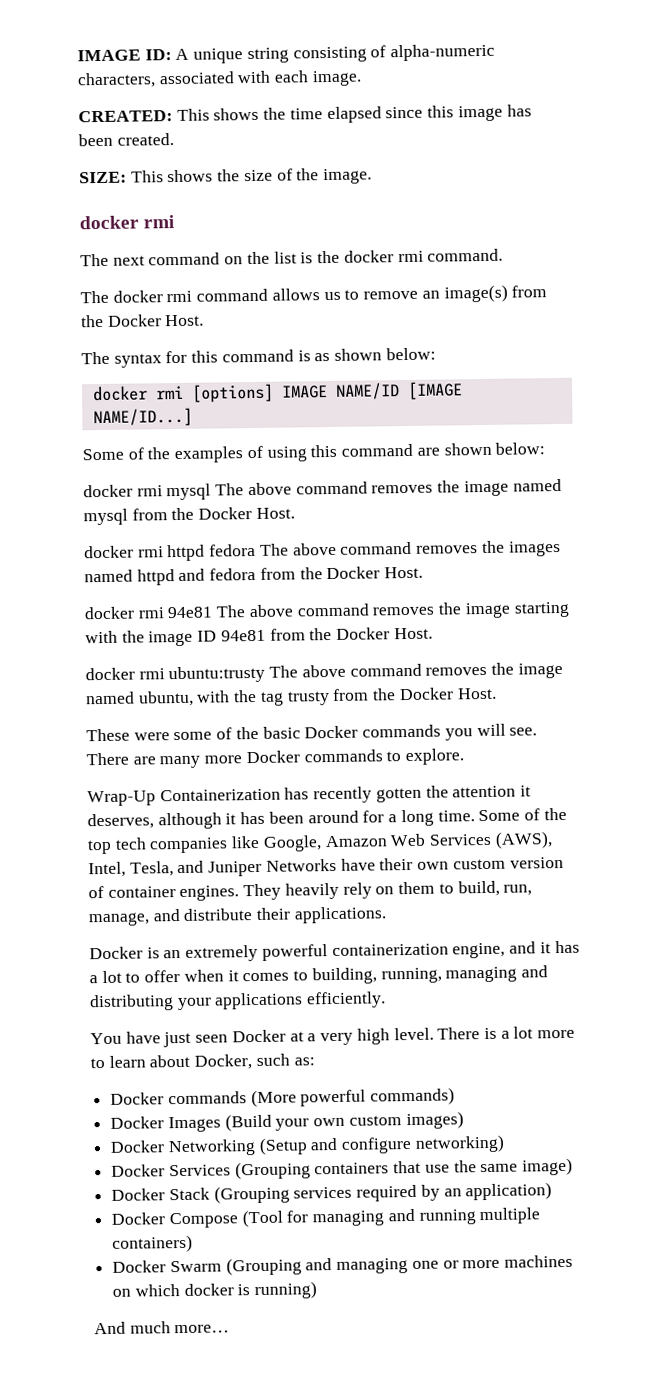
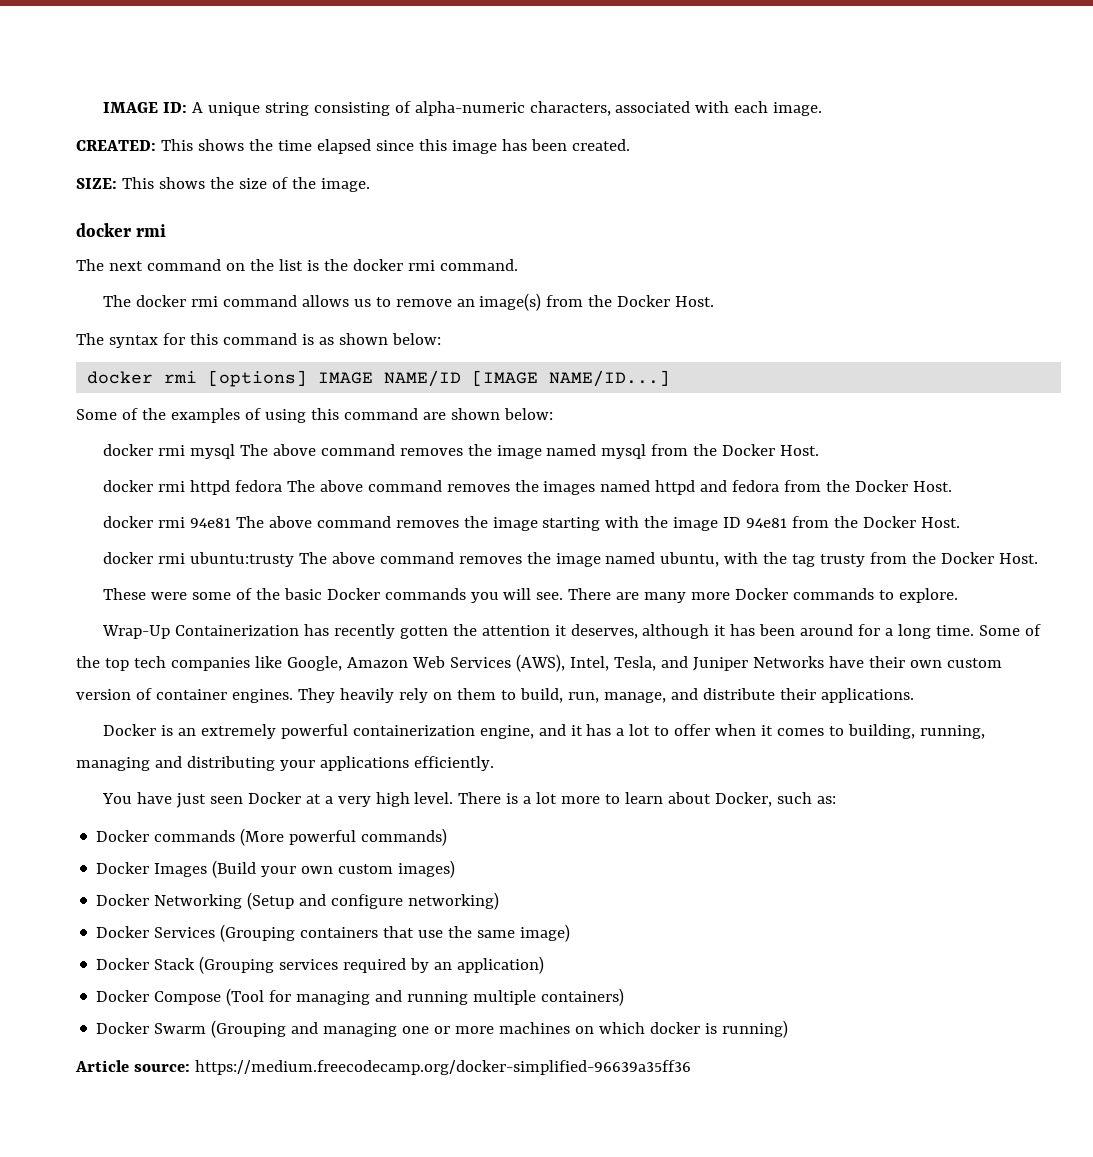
- And much more…
+ Article source: https://medium.freecodecamp.org/docker-simplified-96639a35ff36

